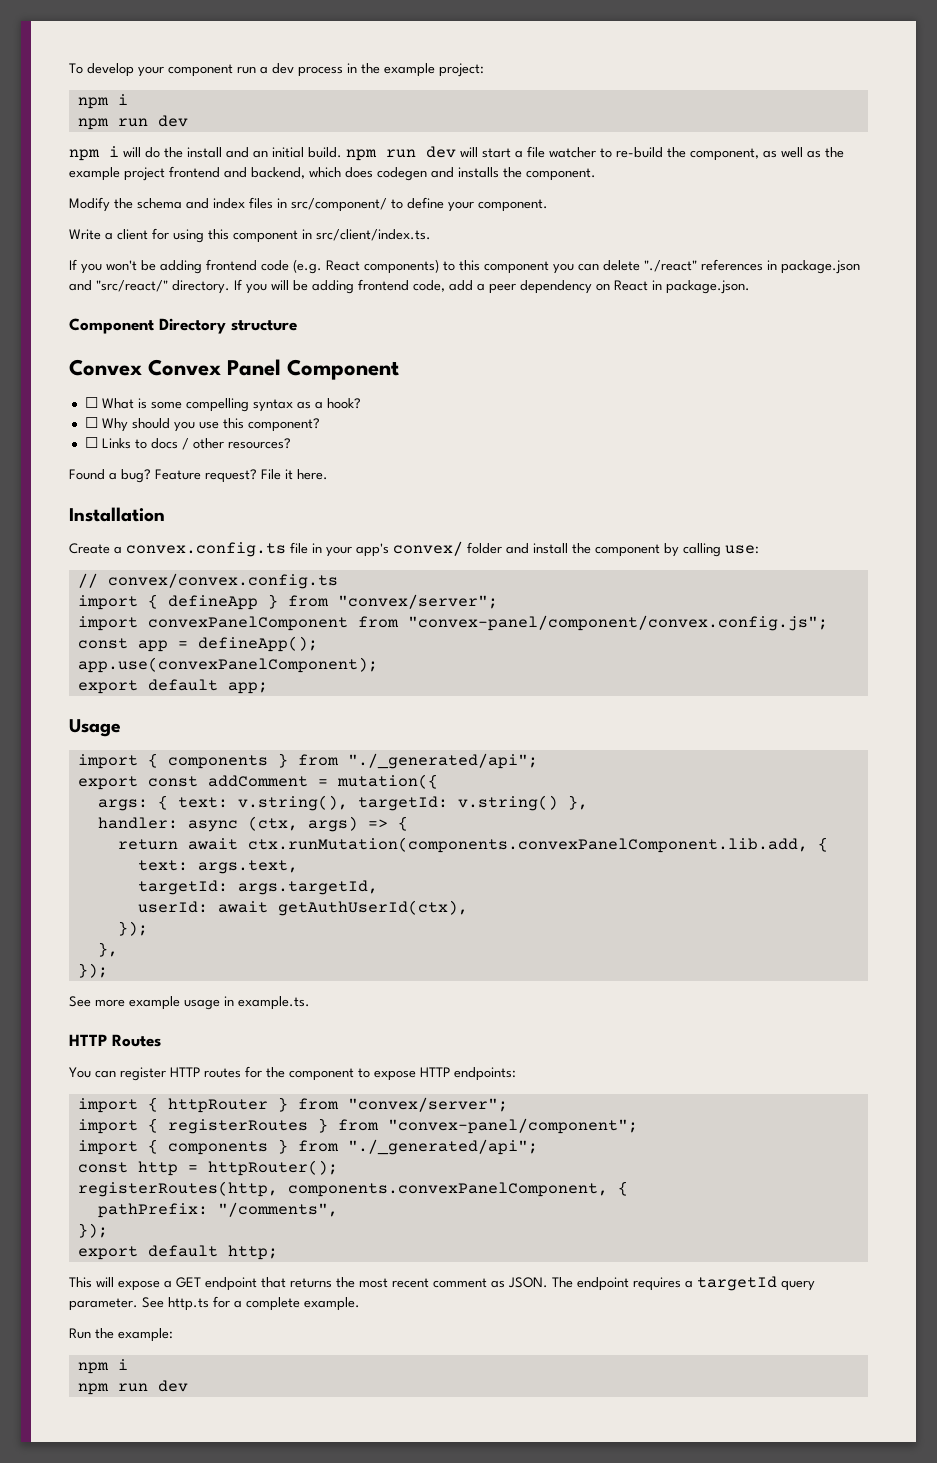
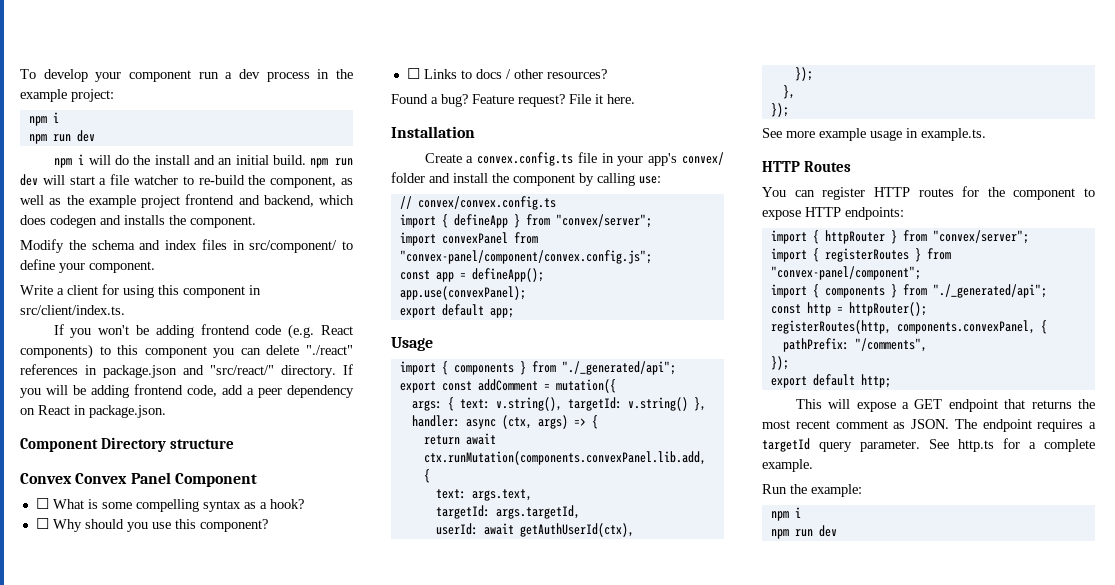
- import convexPanelComponent from "convex-panel/component/convex.config.js";
+ import convexPanel from "convex-panel/component/convex.config.js";
- app.use(convexPanelComponent);
+ app.use(convexPanel);
- return await ctx.runMutation(components.convexPanelComponent.lib.add, {
+ return await ctx.runMutation(components.convexPanel.lib.add, {
- registerRoutes(http, components.convexPanelComponent, {
+ registerRoutes(http, components.convexPanel, {

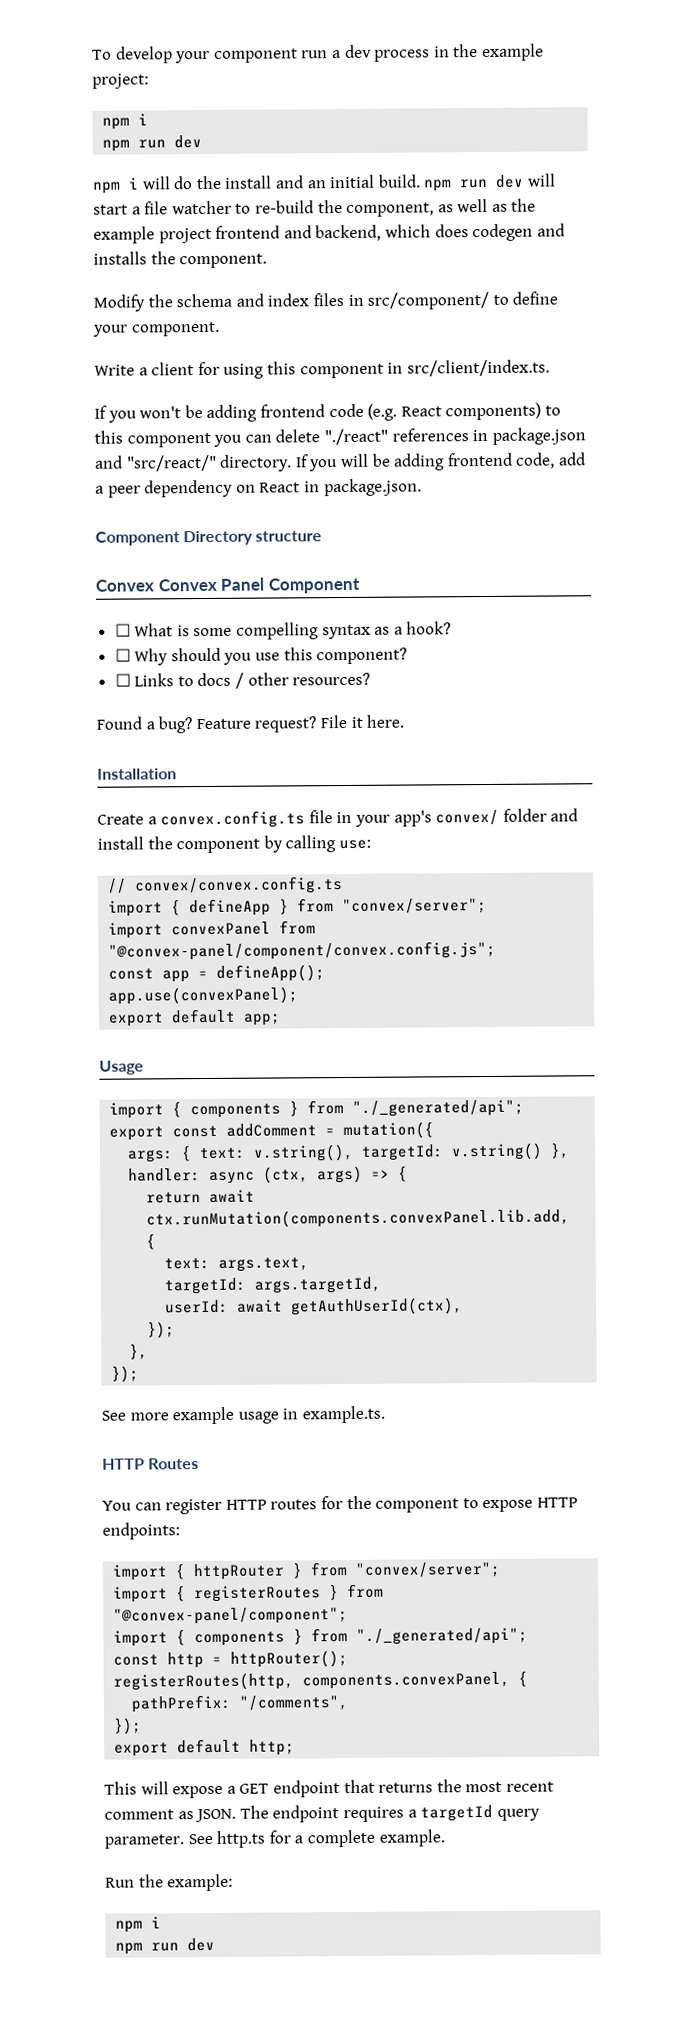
- import convexPanel from "convex-panel/component/convex.config.js";
+ import convexPanel from "@convex-panel/component/convex.config.js";
- import { registerRoutes } from "convex-panel/component";
+ import { registerRoutes } from "@convex-panel/component";

